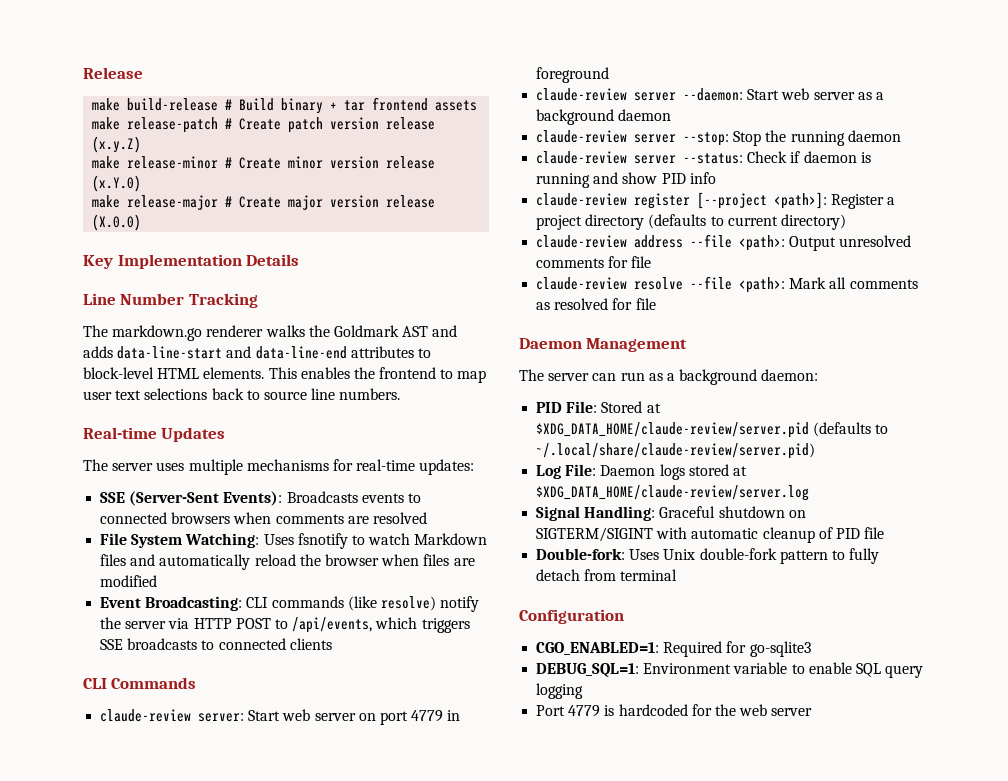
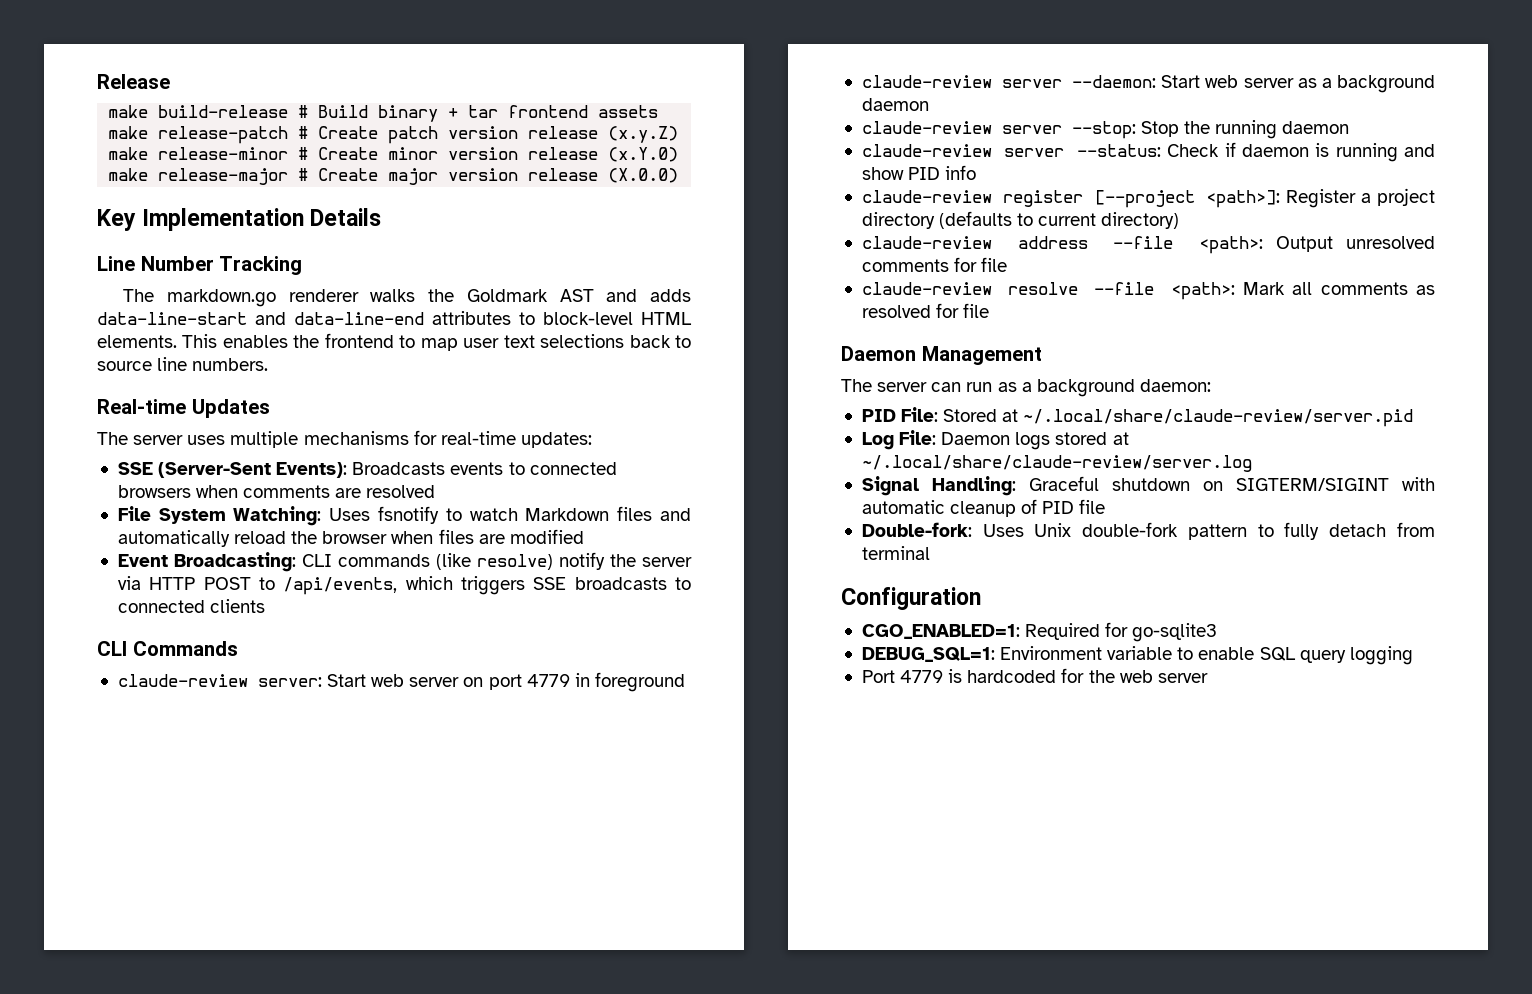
- PID File: Stored at $XDG_DATA_HOME/claude-review/server.pid (defaults to ~/.local/share/claude-review/server.pid)
+ PID File: Stored at ~/.local/share/claude-review/server.pid
- Log File: Daemon logs stored at $XDG_DATA_HOME/claude-review/server.log
+ Log File: Daemon logs stored at ~/.local/share/claude-review/server.log

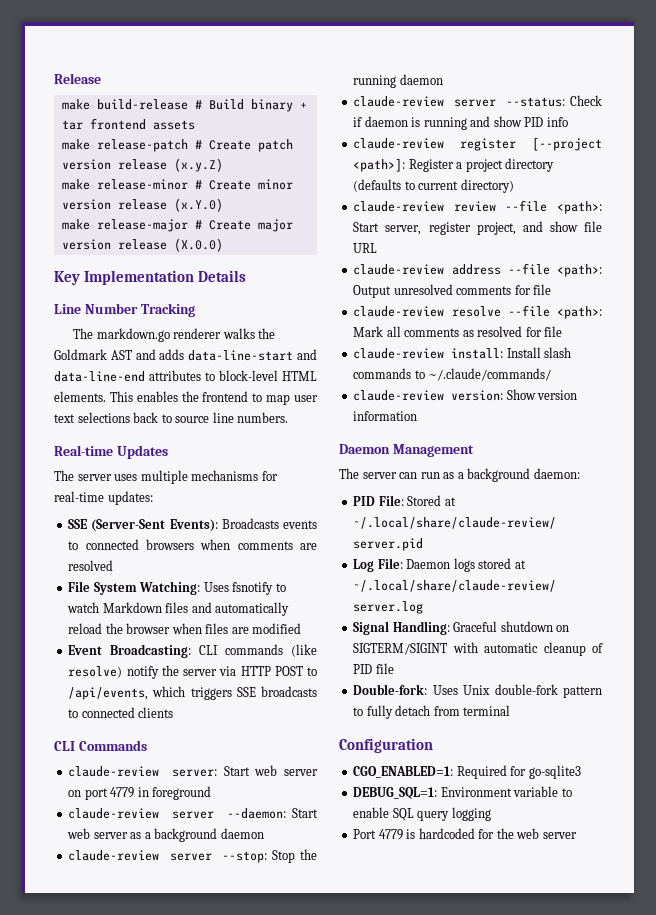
+ claude-review review --file <path>: Start server, register project, and show file URL
+ claude-review install: Install slash commands to ~/.claude/commands/
+ claude-review version: Show version information

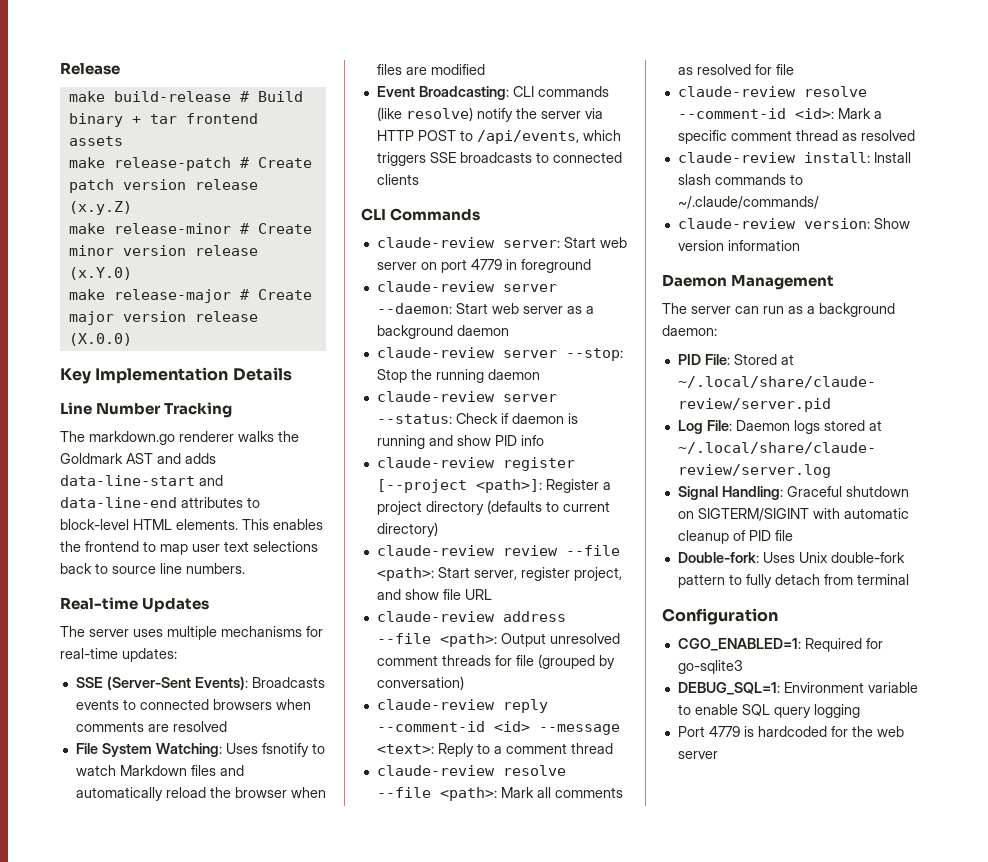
- claude-review address --file <path>: Output unresolved comments for file
+ claude-review address --file <path>: Output unresolved comment threads for file (grouped by conversation)
+ claude-review reply --comment-id <id> --message <text>: Reply to a comment thread
+ claude-review resolve --comment-id <id>: Mark a specific comment thread as resolved

